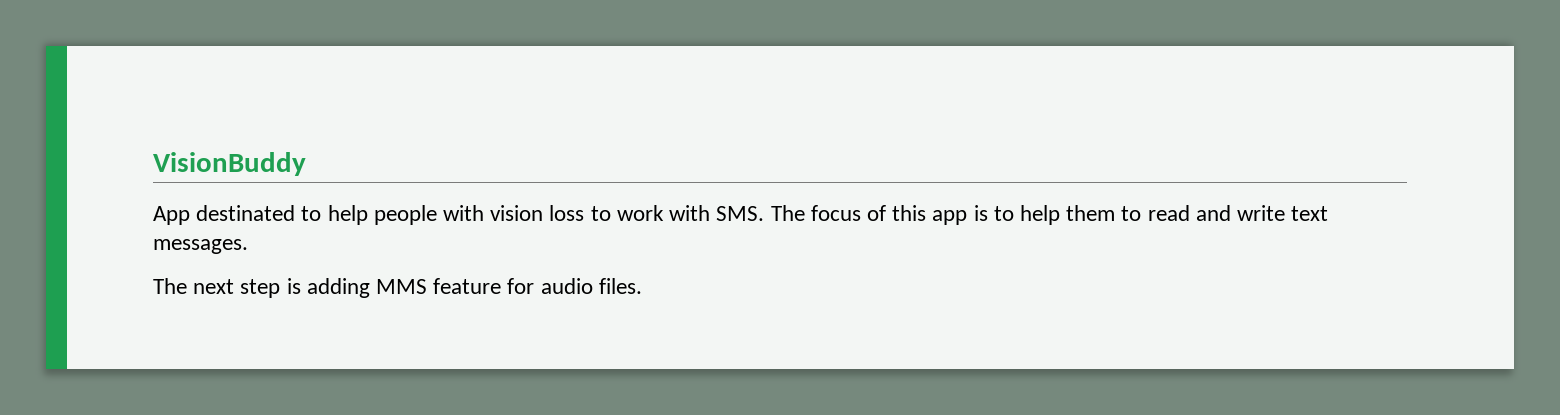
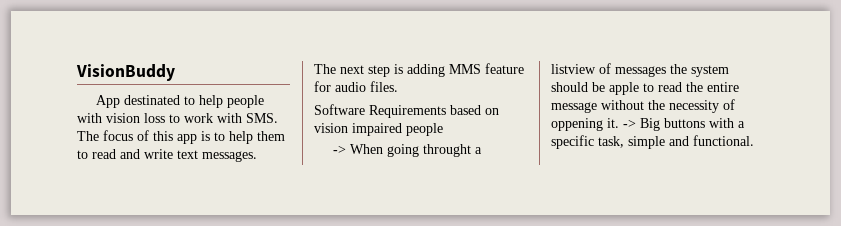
+ Software Requirements based on vision impaired people
+ -> When going throught a listview of messages the system should be apple to read the entire message without the necessity of oppening it. -> Big buttons with a specific task, simple and functional.

